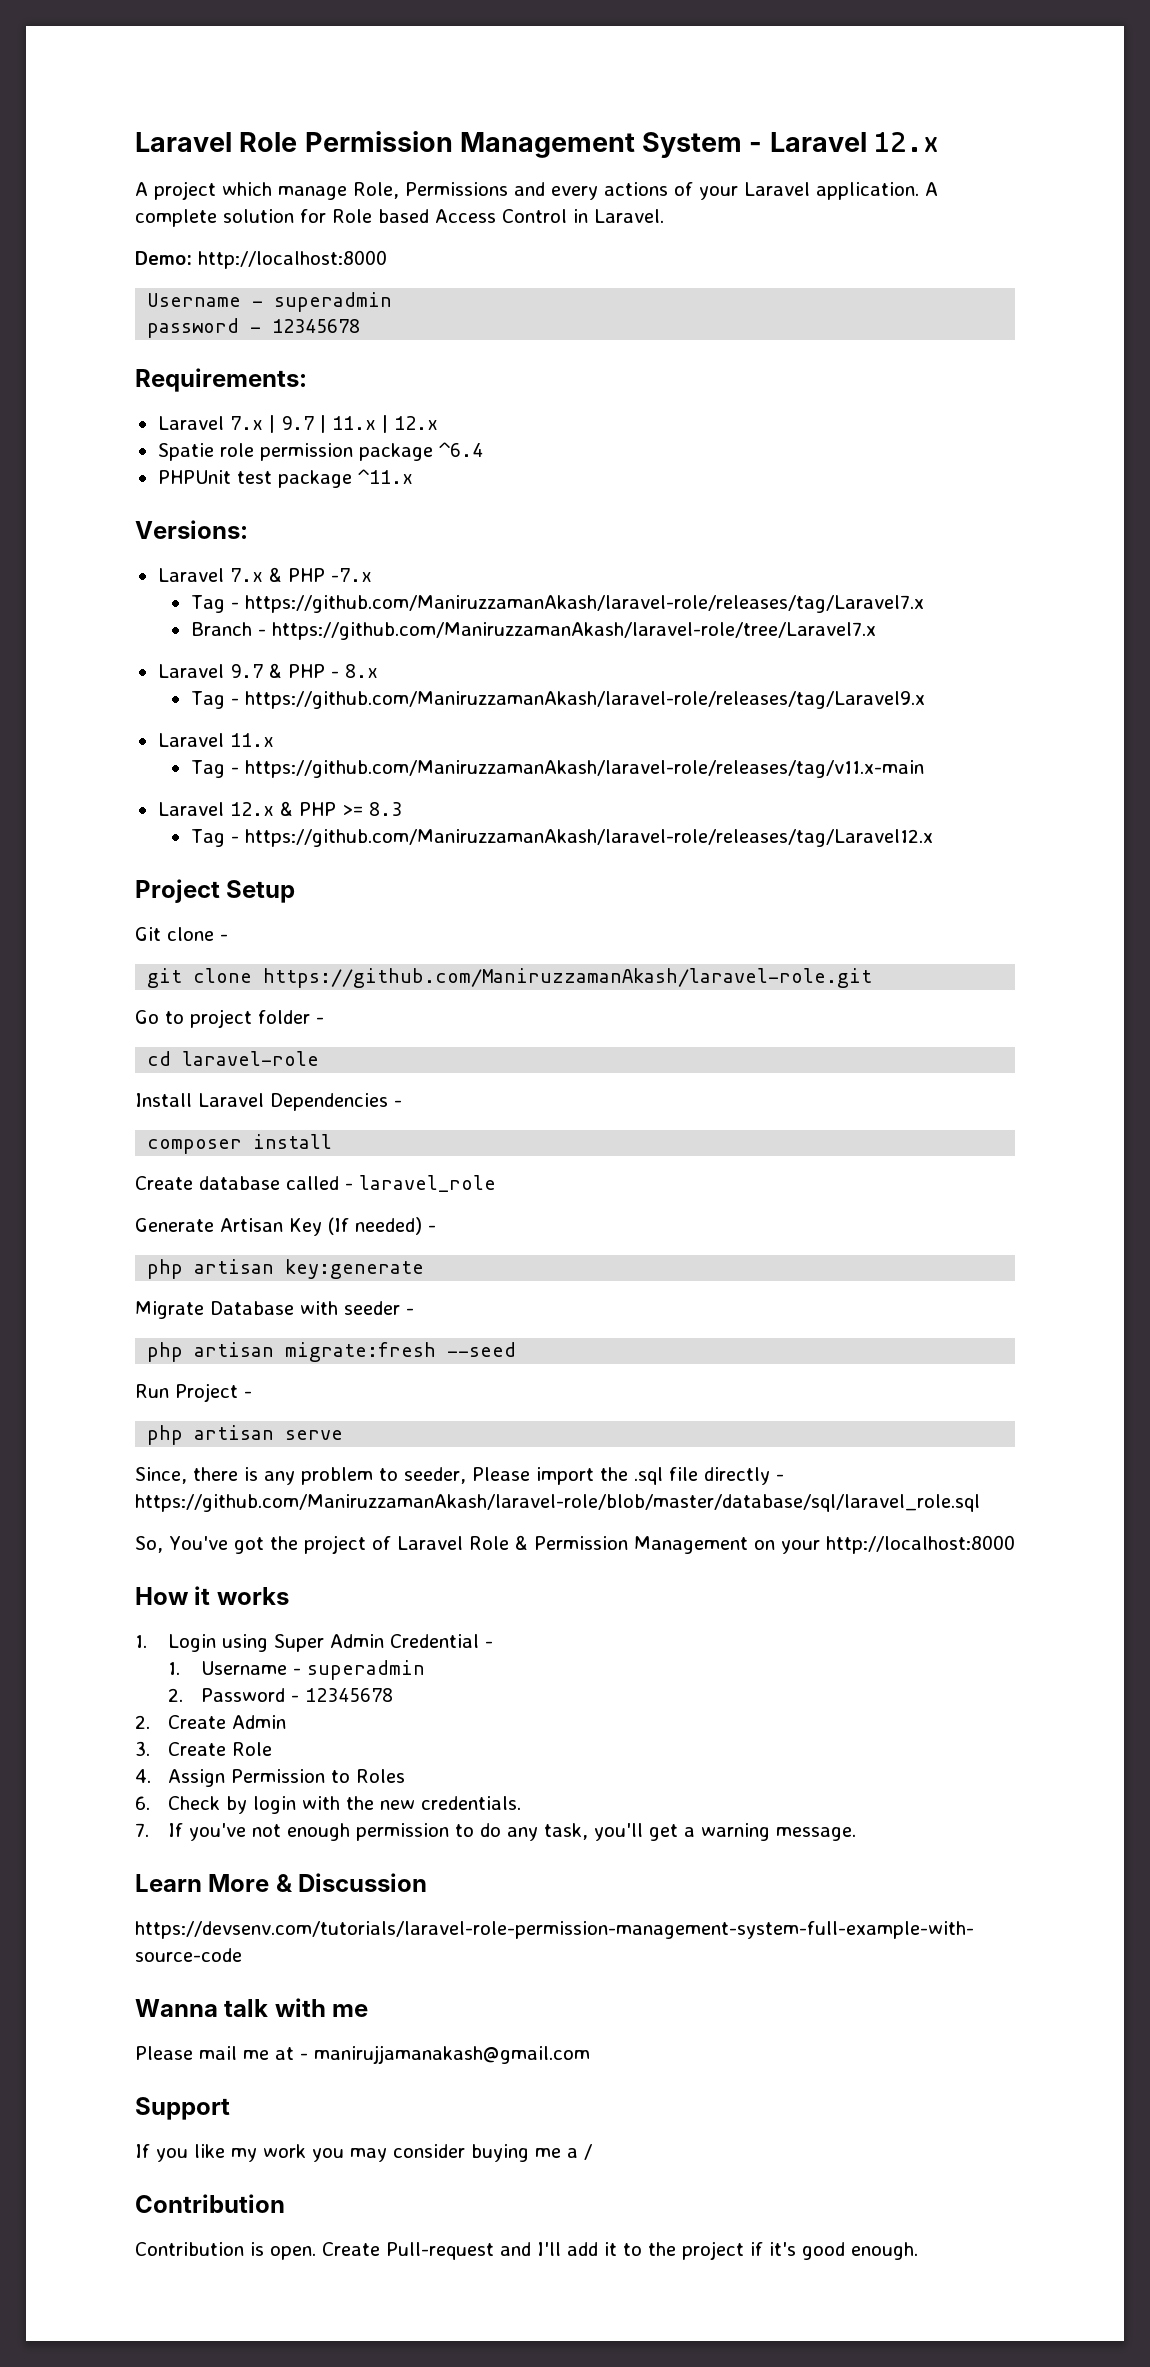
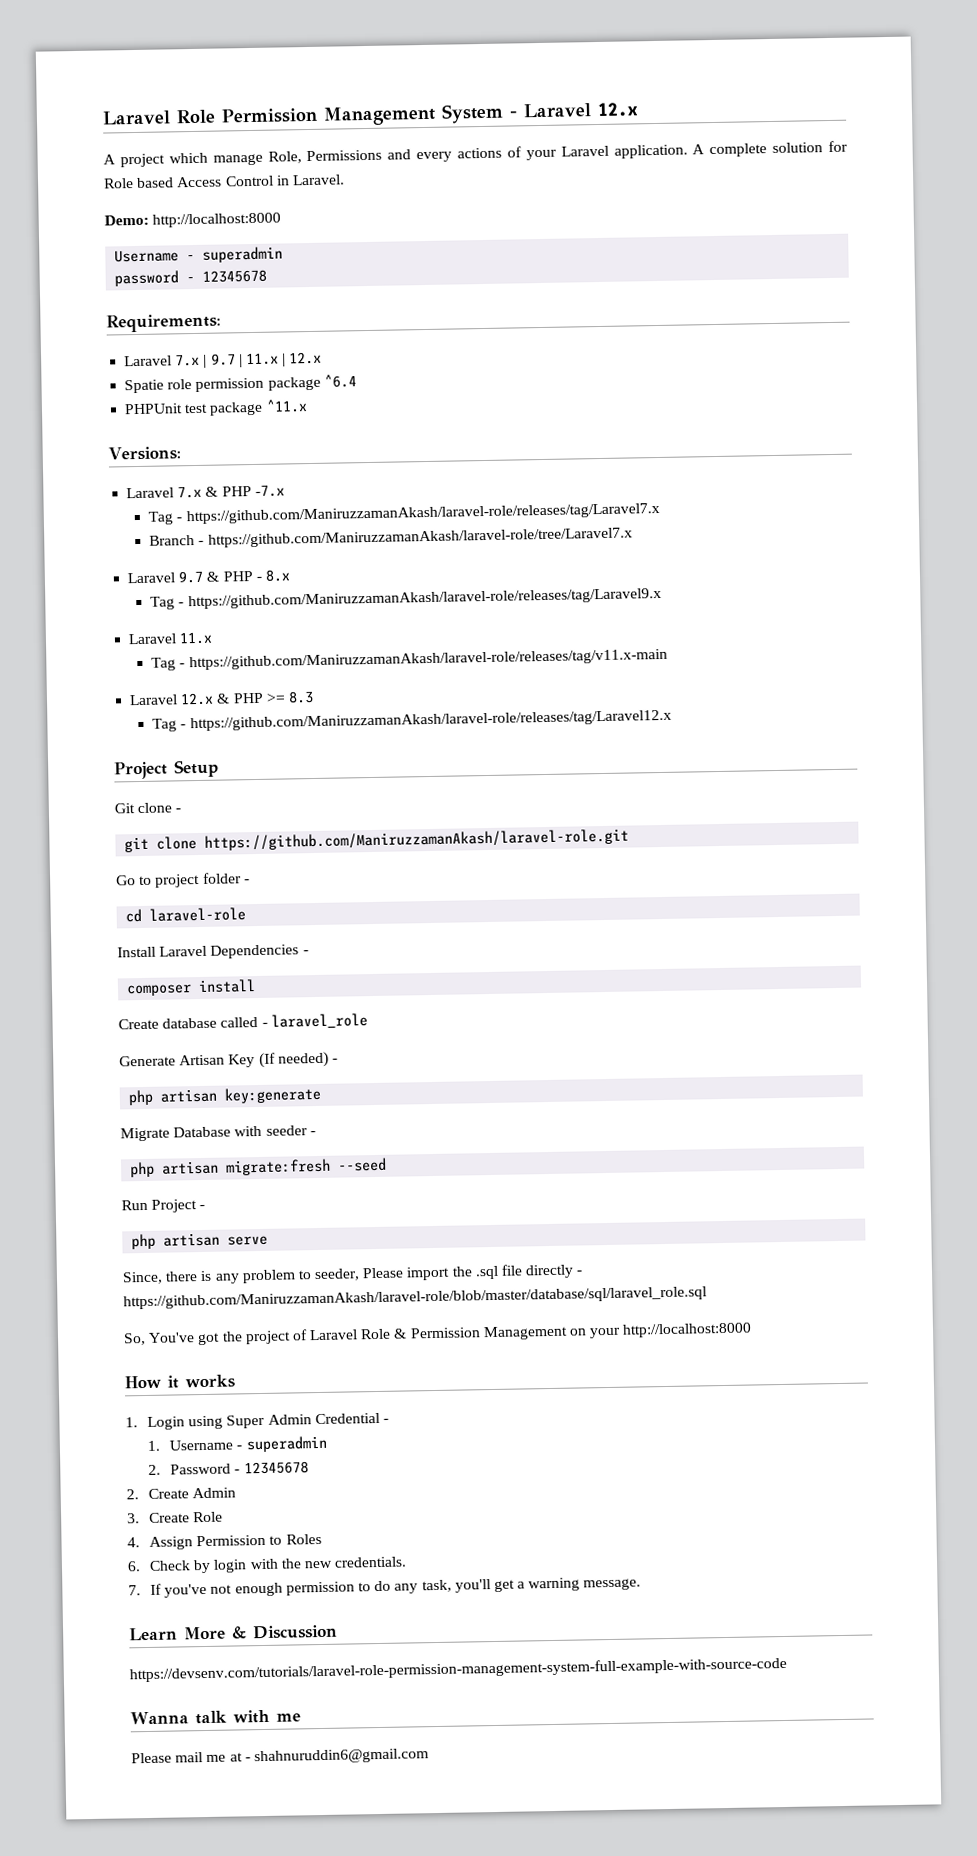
- Please mail me at - manirujjamanakash@gmail.com
- Support
- If you like my work you may consider buying me a /
- Contribution
- Contribution is open. Create Pull-request and I'll add it to the project if it's good enough.
+ Please mail me at - shahnuruddin6@gmail.com

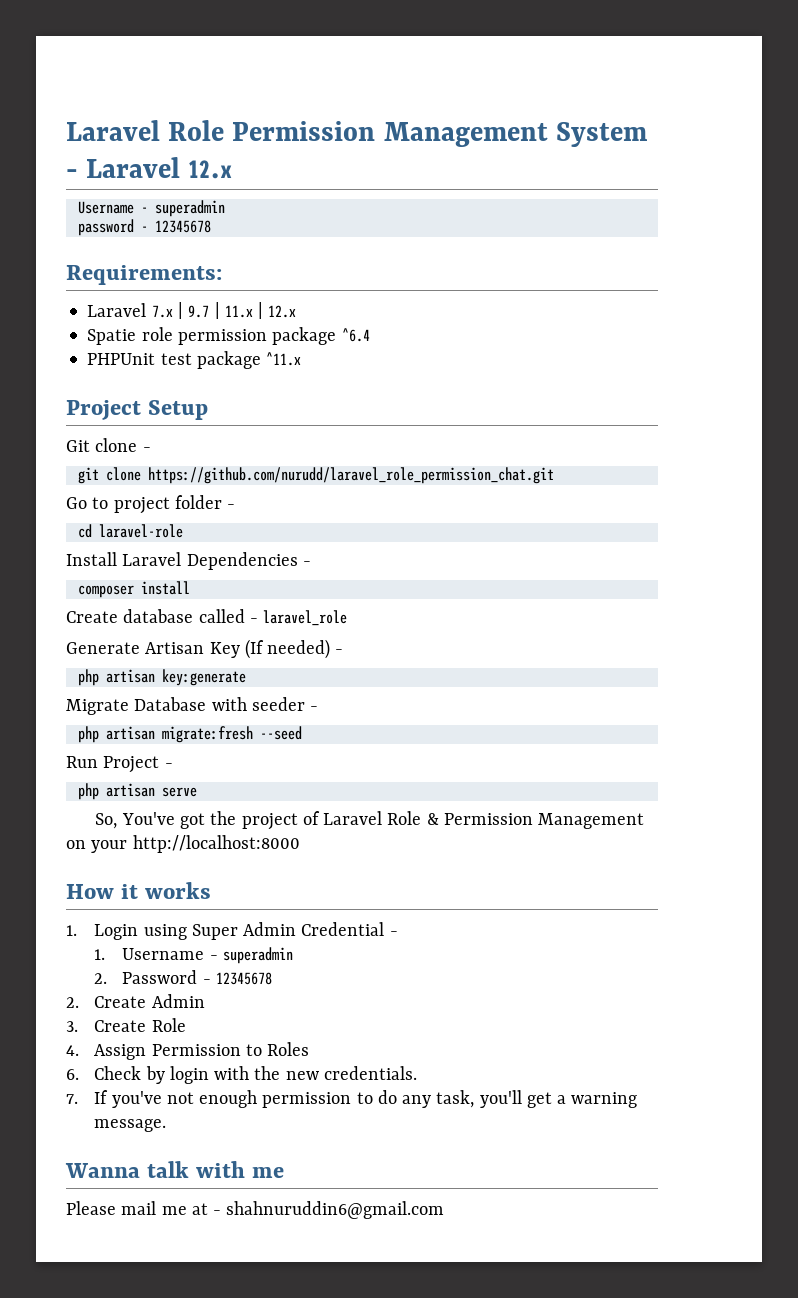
- A project which manage Role, Permissions and every actions of your Laravel application. A complete solution for Role based Access Control in Laravel.
- Demo: http://localhost:8000
- Versions:
- Laravel 7.x & PHP -7.x
- Tag - https://github.com/ManiruzzamanAkash/laravel-role/releases/tag/Laravel7.x
- Branch - https://github.com/ManiruzzamanAkash/laravel-role/tree/Laravel7.x
- Laravel 9.7 & PHP - 8.x
- Tag - https://github.com/ManiruzzamanAkash/laravel-role/releases/tag/Laravel9.x
- Laravel 11.x
- Tag - https://github.com/ManiruzzamanAkash/laravel-role/releases/tag/v11.x-main
- Laravel 12.x & PHP >= 8.3
- Tag - https://github.com/ManiruzzamanAkash/laravel-role/releases/tag/Laravel12.x
- git clone https://github.com/ManiruzzamanAkash/laravel-role.git
+ git clone https://github.com/nurudd/laravel_role_permission_chat.git
- Since, there is any problem to seeder, Please import the .sql file directly - https://github.com/ManiruzzamanAkash/laravel-role/blob/master/database/sql/laravel_role.sql
- Learn More & Discussion
- https://devsenv.com/tutorials/laravel-role-permission-management-system-full-example-with-source-code

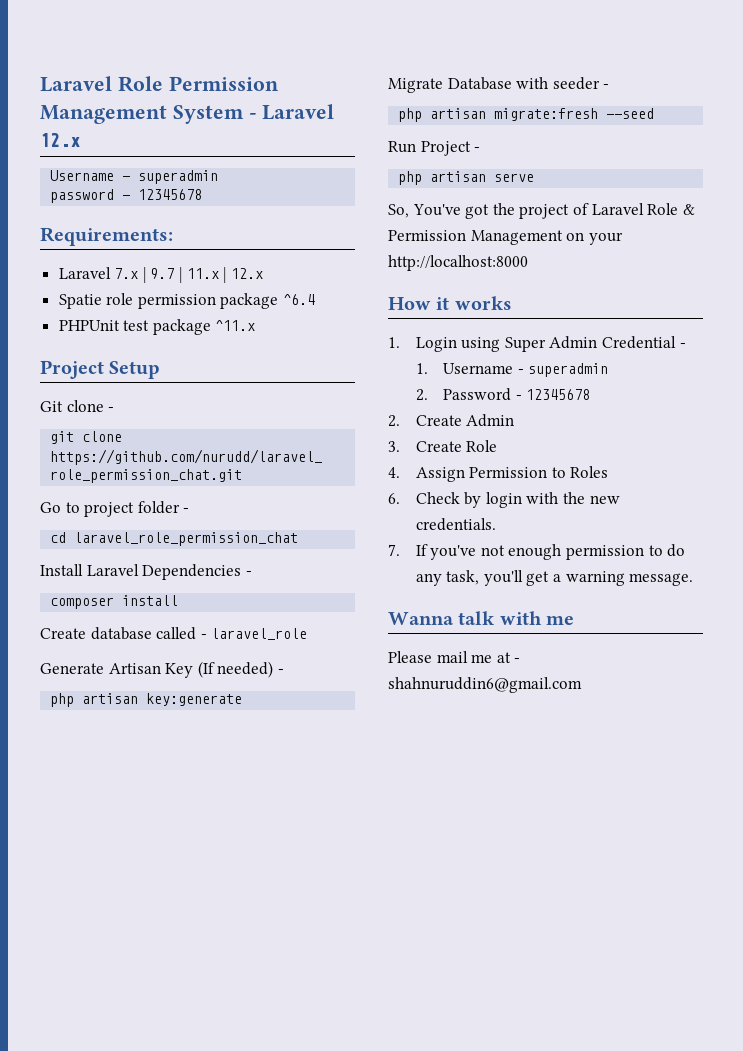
- cd laravel-role
+ cd laravel_role_permission_chat

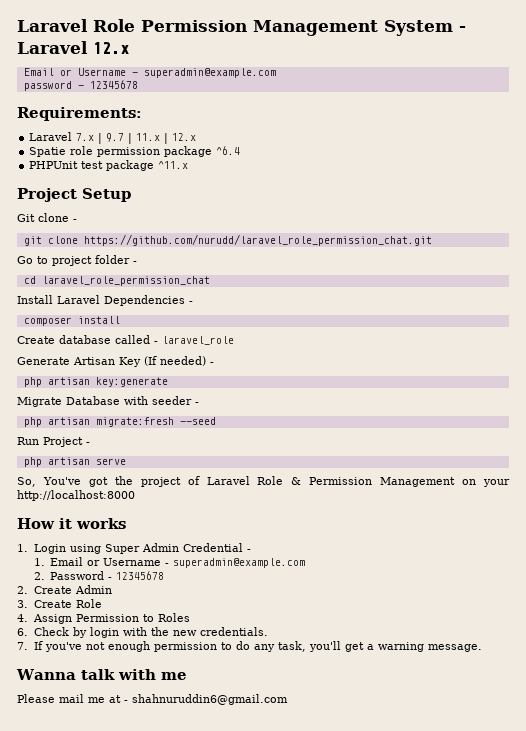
  Laravel Role Permission Management System - Laravel 12.x
- Username - superadmin
+ Email or Username - superadmin@example.com
- 1. Username - superadmin
+ 1. Email or Username - superadmin@example.com

